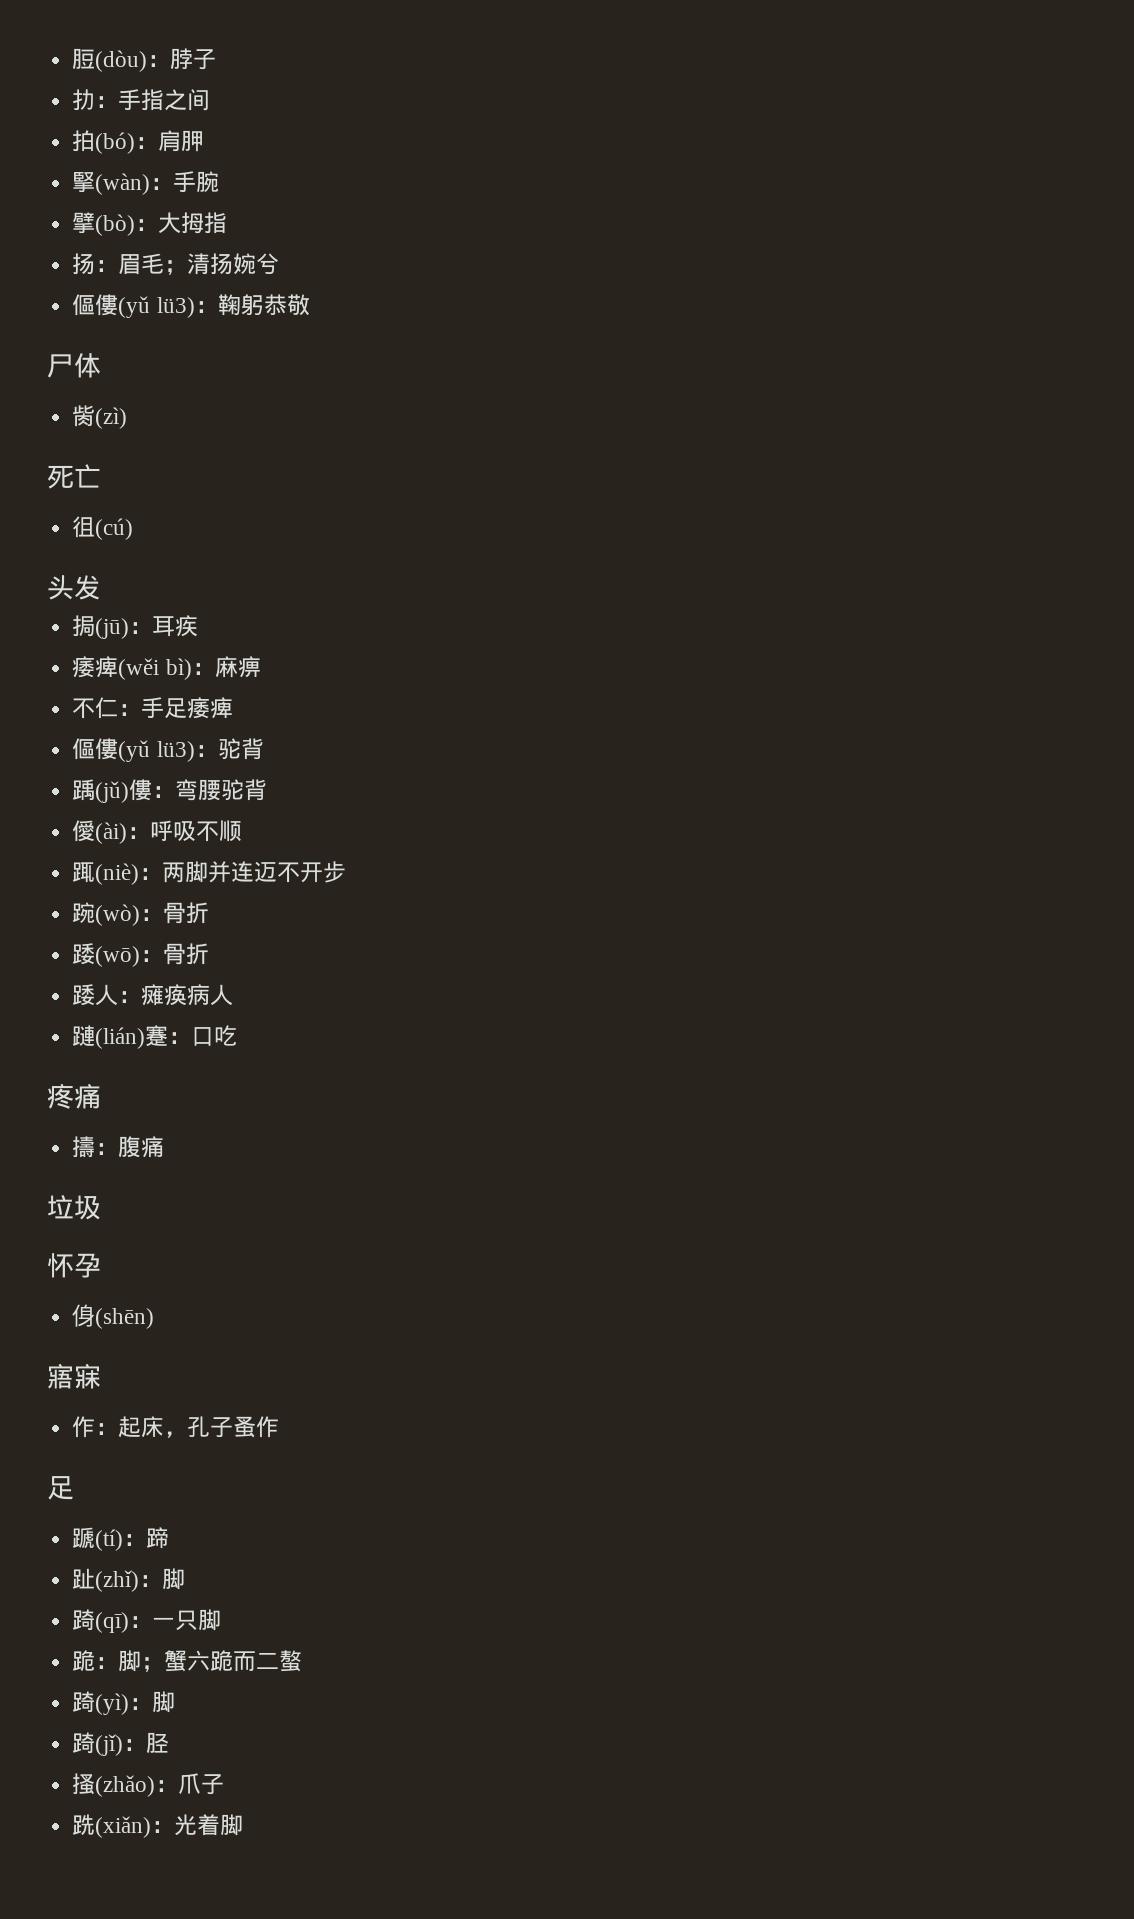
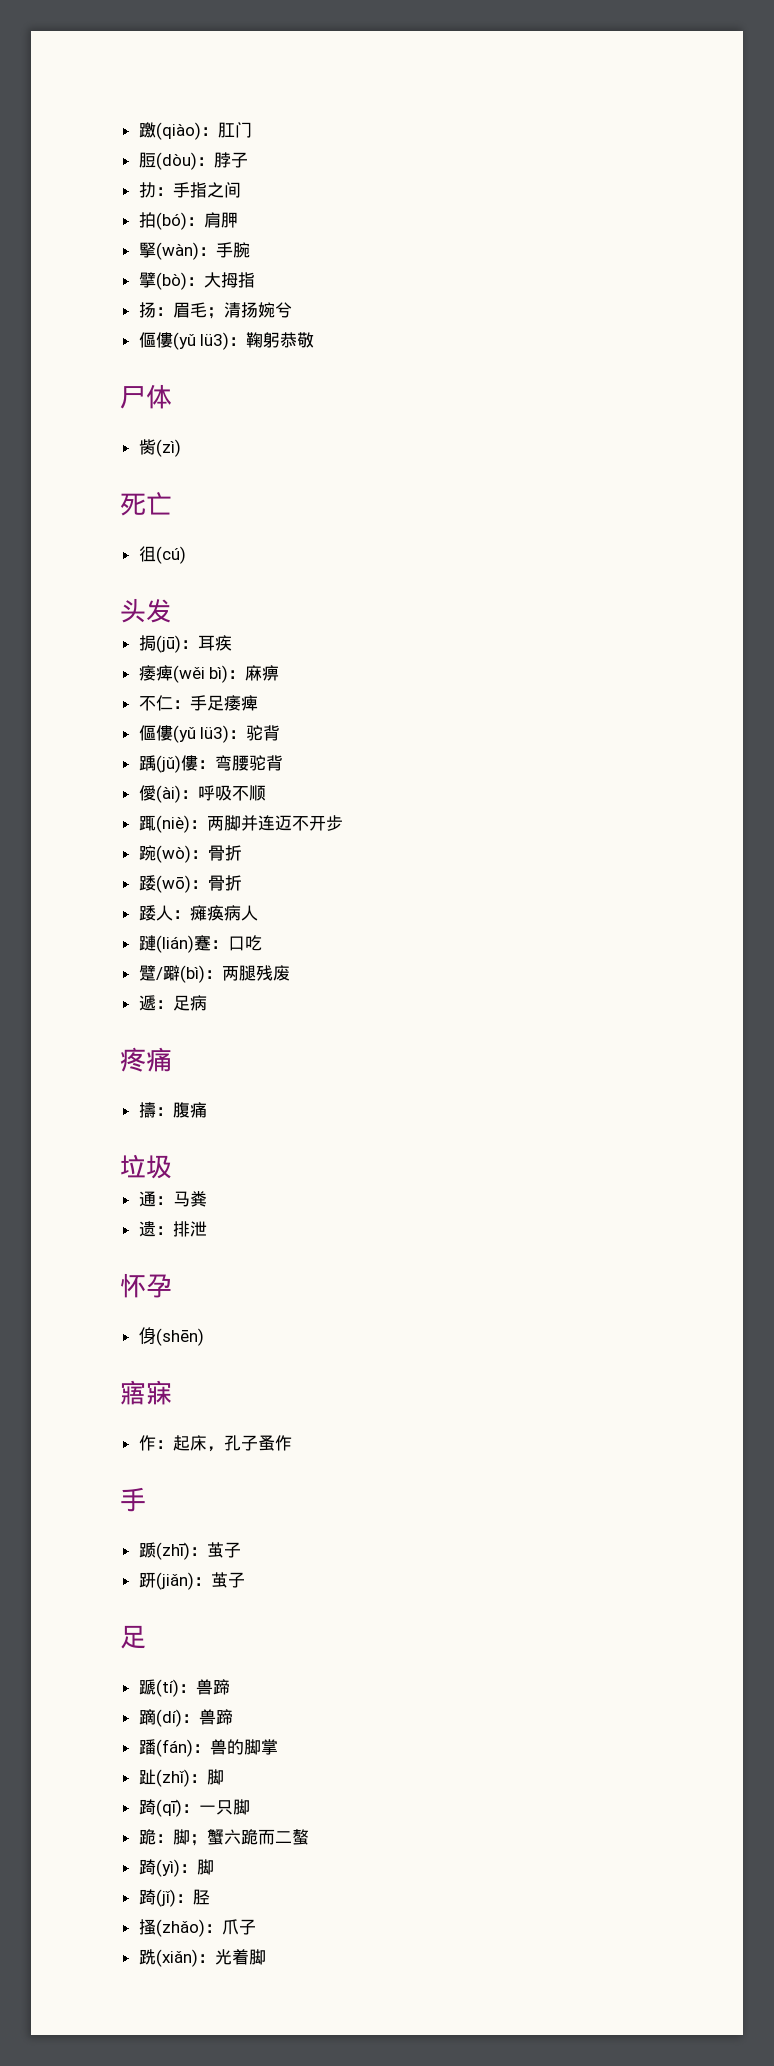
+ 躈(qiào)：肛门
+ 躄/躃(bì)：两腿残废
+ 遞：足病
+ 通：马粪
+ 遗：排泄
  作：起床，孔子蚤作
+ 手
+ 踬(zhī)：茧子
+ 趼(jiǎn)：茧子
- 蹏(tí)：蹄
+ 蹏(tí)：兽蹄
+ 蹢(dí)：兽蹄
+ 蹯(fán)：兽的脚掌

